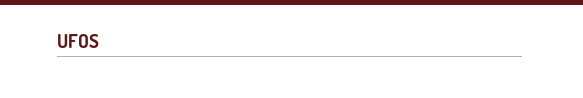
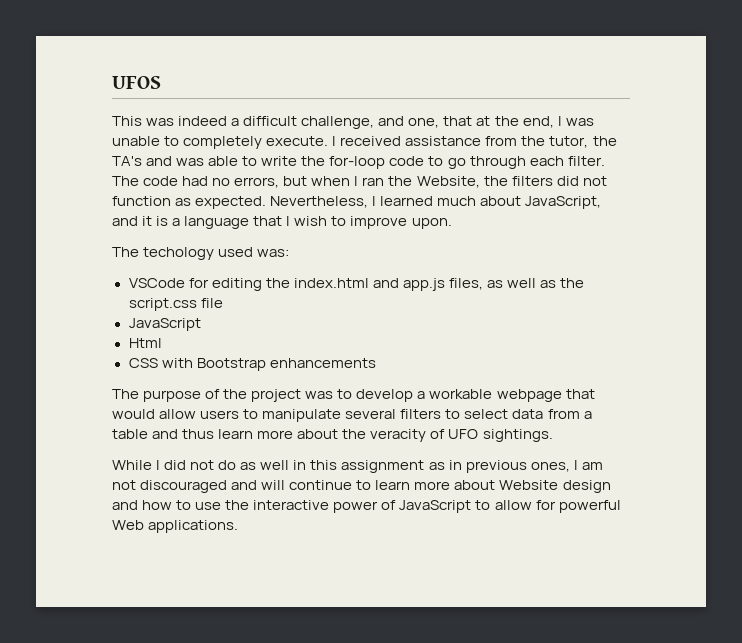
+ This was indeed a difficult challenge, and one, that at the end, I was unable to completely execute. I received assistance from the tutor, the TA's and was able to write the for-loop code to go through each filter. The code had no errors, but when I ran the Website, the filters did not function as expected. Nevertheless, I learned much about JavaScript, and it is a language that I wish to improve upon.
+ The techology used was:
+ VSCode for editing the index.html and app.js files, as well as the script.css file
+ JavaScript
+ Html
+ CSS with Bootstrap enhancements
+ The purpose of the project was to develop a workable webpage that would allow users to manipulate several filters to select data from a table and thus learn more about the veracity of UFO sightings.
+ While I did not do as well in this assignment as in previous ones, I am not discouraged and will continue to learn more about Website design and how to use the interactive power of JavaScript to allow for powerful Web applications.

